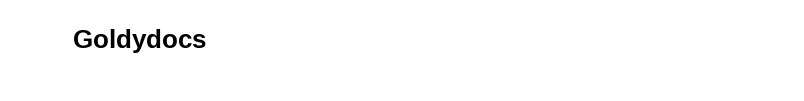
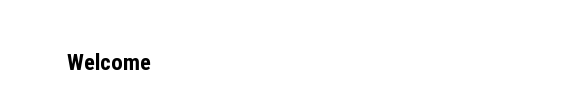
- Goldydocs
+ Welcome

